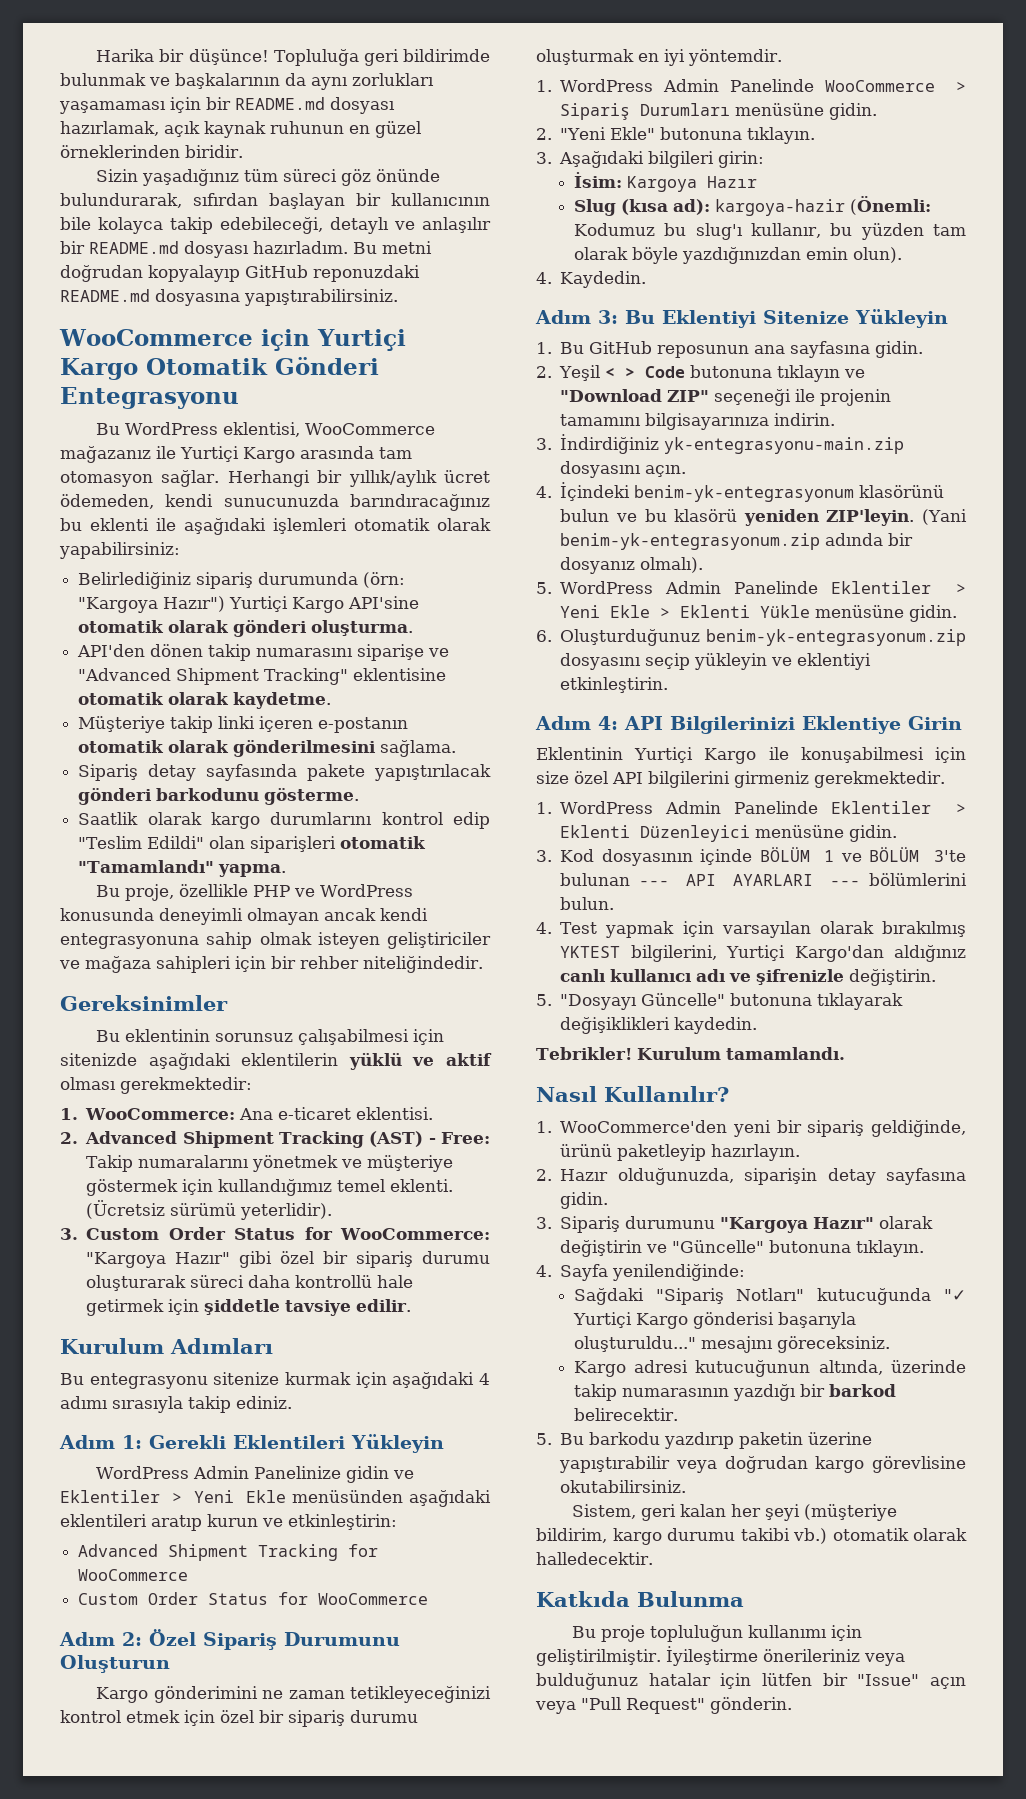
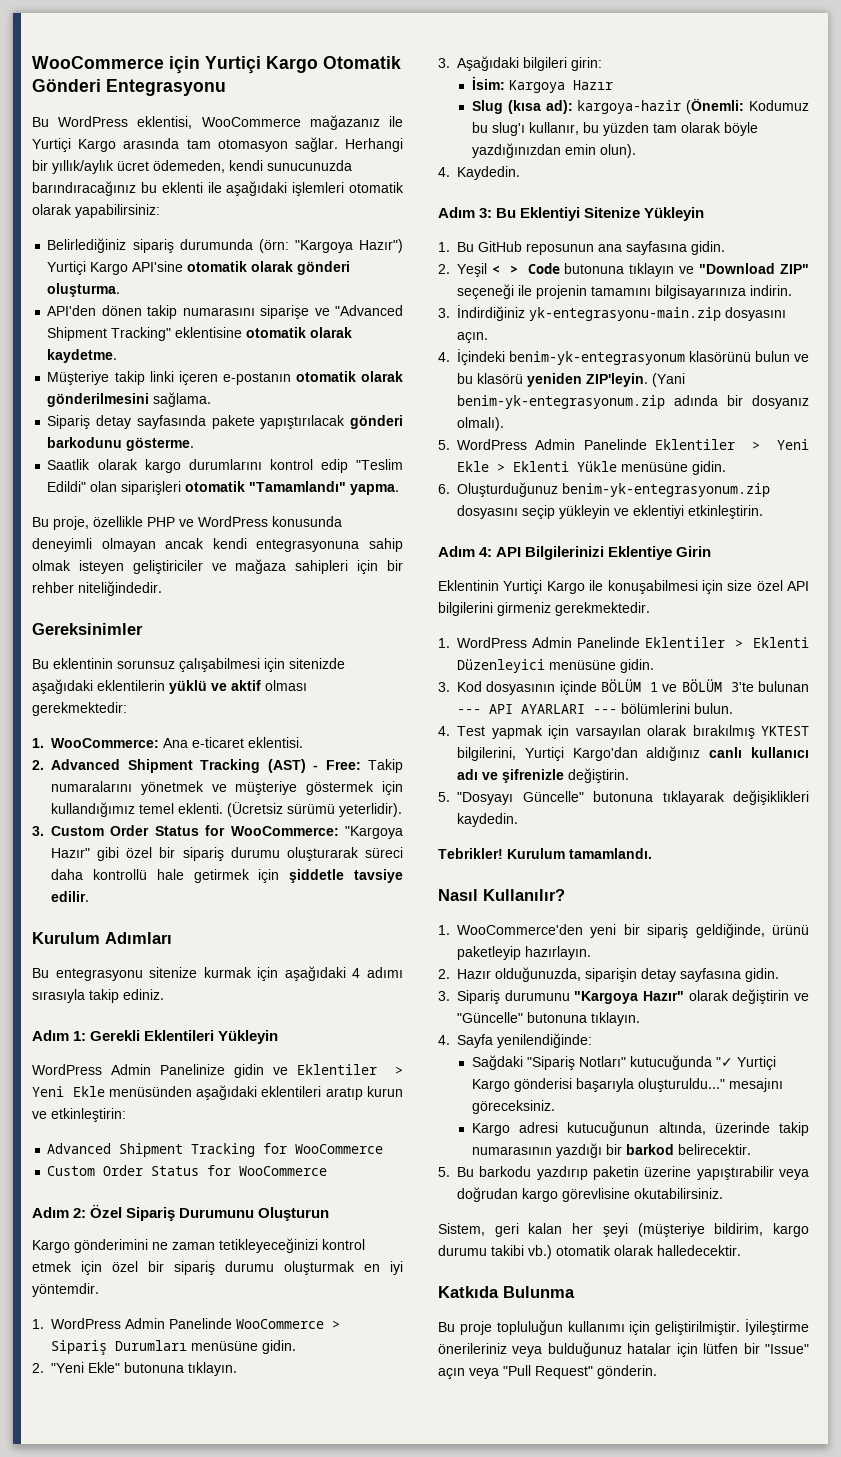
- Harika bir düşünce! Topluluğa geri bildirimde bulunmak ve başkalarının da aynı zorlukları yaşamaması için bir README.md dosyası hazırlamak, açık kaynak ruhunun en güzel örneklerinden biridir.
- Sizin yaşadığınız tüm süreci göz önünde bulundurarak, sıfırdan başlayan bir kullanıcının bile kolayca takip edebileceği, detaylı ve anlaşılır bir README.md dosyası hazırladım. Bu metni doğrudan kopyalayıp GitHub reponuzdaki README.md dosyasına yapıştırabilirsiniz.

